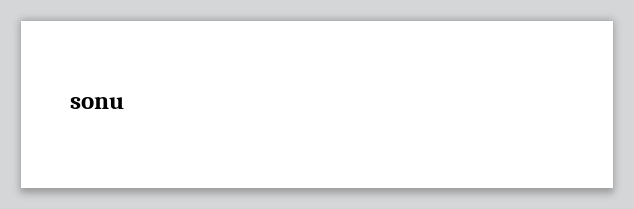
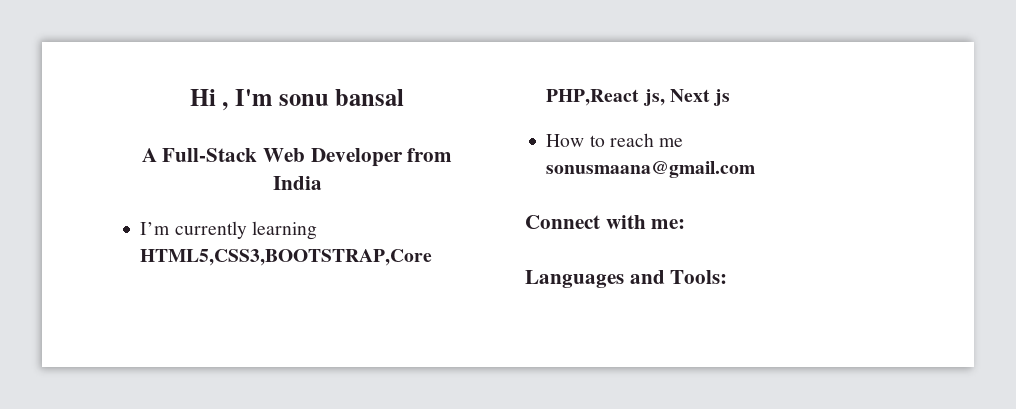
- sonu
+ Hi , I'm sonu bansal
+ A Full-Stack Web Developer from India
+ I’m currently learning HTML5,CSS3,BOOTSTRAP,Core PHP,React js, Next js
+ How to reach me sonusmaana@gmail.com
+ Connect with me:
+ Languages and Tools:

